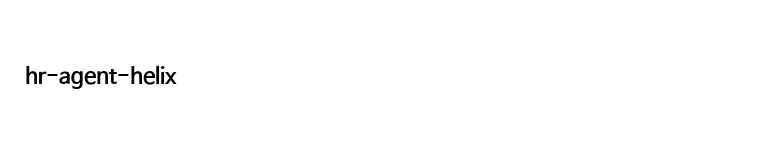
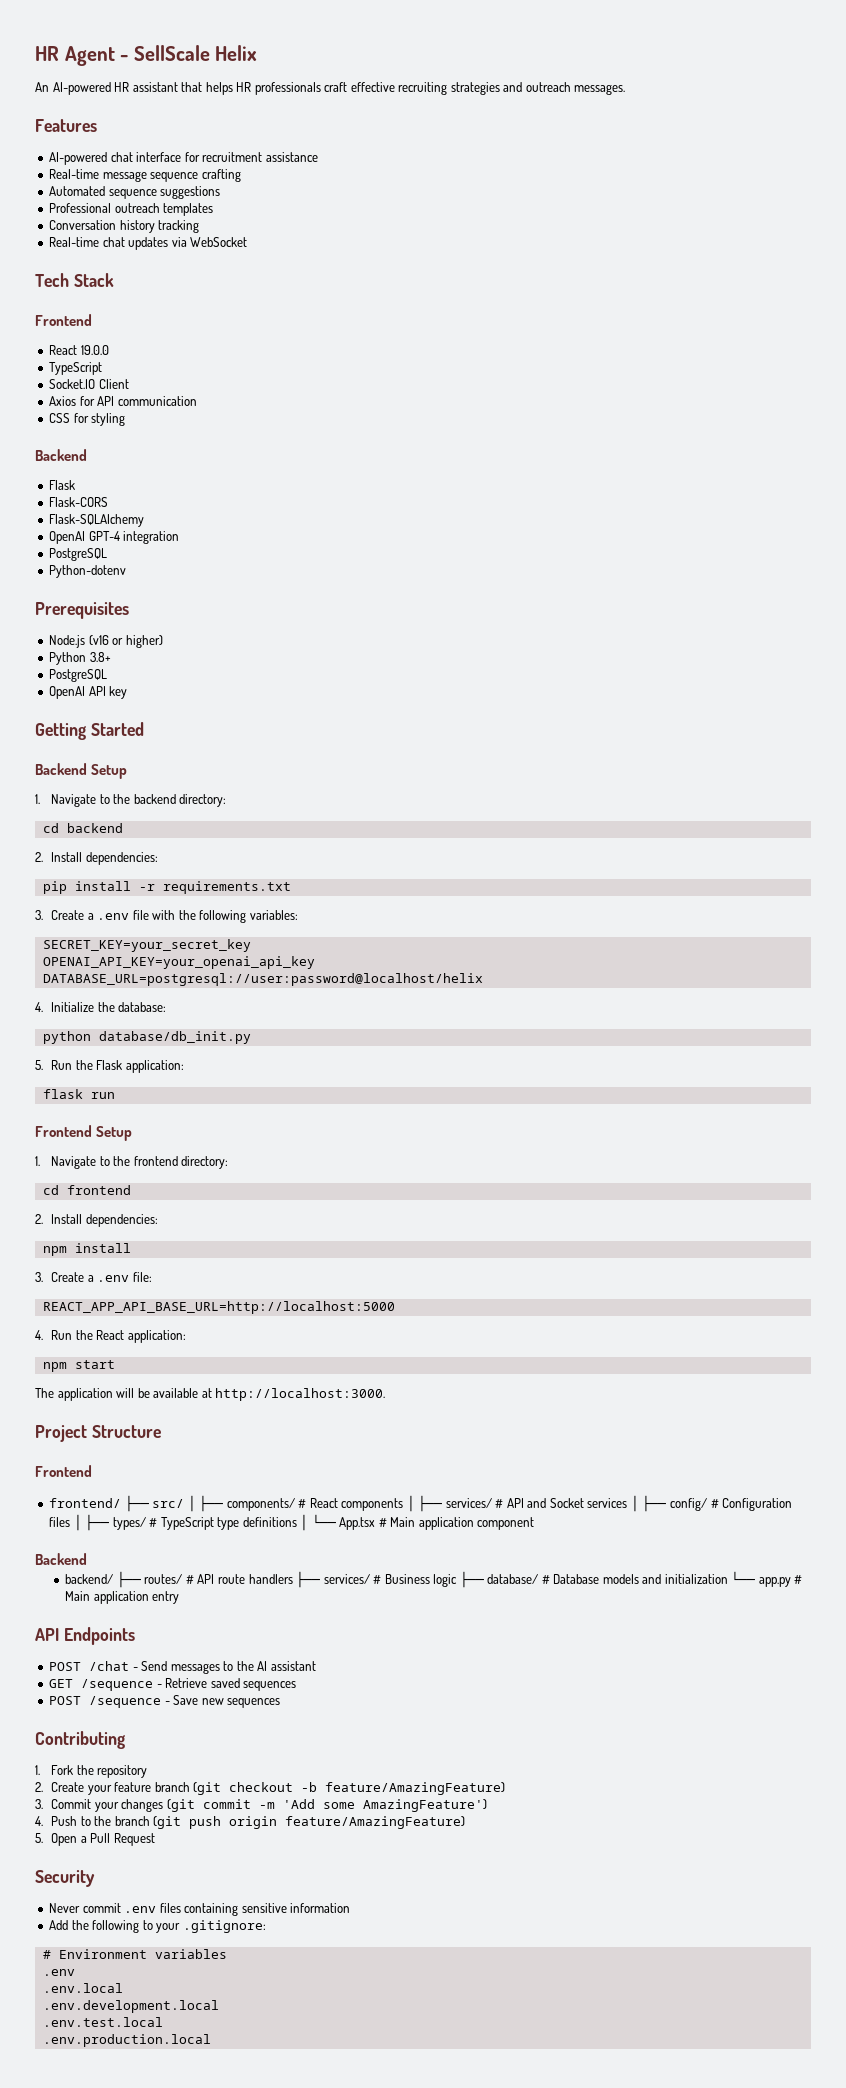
- hr-agent-helix
+ HR Agent - SellScale Helix
+ An AI-powered HR assistant that helps HR professionals craft effective recruiting strategies and outreach messages.
+ Features
+ AI-powered chat interface for recruitment assistance
+ Real-time message sequence crafting
+ Automated sequence suggestions
+ Professional outreach templates
+ Conversation history tracking
+ Real-time chat updates via WebSocket
+ Tech Stack
+ Frontend
+ React 19.0.0
+ TypeScript
+ Socket.IO Client
+ Axios for API communication
+ CSS for styling
+ Backend
+ Flask
+ Flask-CORS
+ Flask-SQLAlchemy
+ OpenAI GPT-4 integration
+ PostgreSQL
+ Python-dotenv
+ Prerequisites
+ Node.js (v16 or higher)
+ Python 3.8+
+ PostgreSQL
+ OpenAI API key
+ Getting Started
+ Backend Setup
+ 1. Navigate to the backend directory:
+ cd backend
+ 2. Install dependencies:
+ pip install -r requirements.txt
+ 3. Create a .env file with the following variables:
+ SECRET_KEY=your_secret_key
+ OPENAI_API_KEY=your_openai_api_key
+ DATABASE_URL=postgresql://user:password@localhost/helix
+ 4. Initialize the database:
+ python database/db_init.py
+ 5. Run the Flask application:
+ flask run
+ Frontend Setup
+ 1. Navigate to the frontend directory:
+ cd frontend
+ 2. Install dependencies:
+ npm install
+ 3. Create a .env file:
+ REACT_APP_API_BASE_URL=http://localhost:5000
+ 4. Run the React application:
+ npm start
+ The application will be available at http://localhost:3000.
+ Project Structure
+ Frontend
+ frontend/ ├── src/ │ ├── components/ # React components │ ├── services/ # API and Socket services │ ├── config/ # Configuration files │ ├── types/ # TypeScript type definitions │ └── App.tsx # Main application component
+ Backend
+ backend/ ├── routes/ # API route handlers ├── services/ # Business logic ├── database/ # Database models and initialization └── app.py # Main application entry
+ API Endpoints
+ POST /chat - Send messages to the AI assistant
+ GET /sequence - Retrieve saved sequences
+ POST /sequence - Save new sequences
+ Contributing
+ 1. Fork the repository
+ 2. Create your feature branch (git checkout -b feature/AmazingFeature)
+ 3. Commit your changes (git commit -m 'Add some AmazingFeature')
+ 4. Push to the branch (git push origin feature/AmazingFeature)
+ 5. Open a Pull Request
+ Security
+ Never commit .env files containing sensitive information
+ Add the following to your .gitignore:
+ # Environment variables
+ .env
+ .env.local
+ .env.development.local
+ .env.test.local
+ .env.production.local

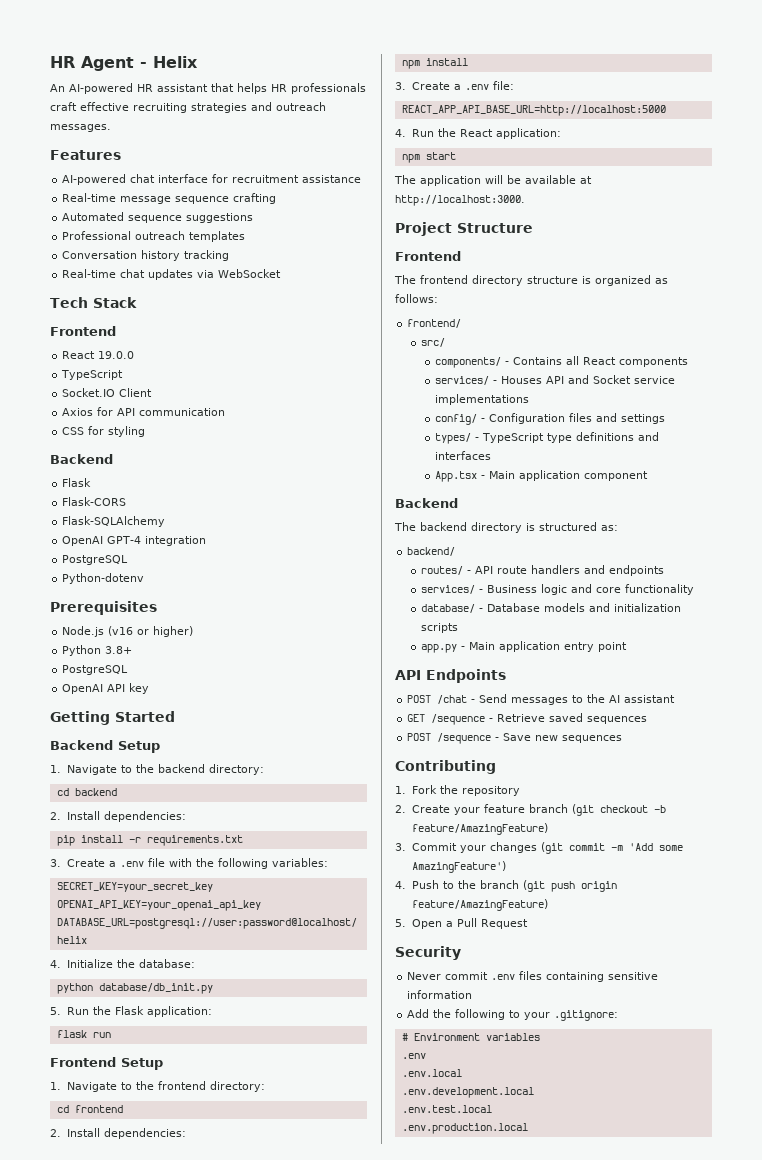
- HR Agent - SellScale Helix
+ HR Agent - Helix
+ The frontend directory structure is organized as follows:
- frontend/ ├── src/ │ ├── components/ # React components │ ├── services/ # API and Socket services │ ├── config/ # Configuration files │ ├── types/ # TypeScript type definitions │ └── App.tsx # Main application component
+ frontend/
+ src/
+ components/ - Contains all React components
+ services/ - Houses API and Socket service implementations
+ config/ - Configuration files and settings
+ types/ - TypeScript type definitions and interfaces
+ App.tsx - Main application component
  Backend
- backend/ ├── routes/ # API route handlers ├── services/ # Business logic ├── database/ # Database models and initialization └── app.py # Main application entry
+ The backend directory is structured as:
+ backend/
+ routes/ - API route handlers and endpoints
+ services/ - Business logic and core functionality
+ database/ - Database models and initialization scripts
+ app.py - Main application entry point

